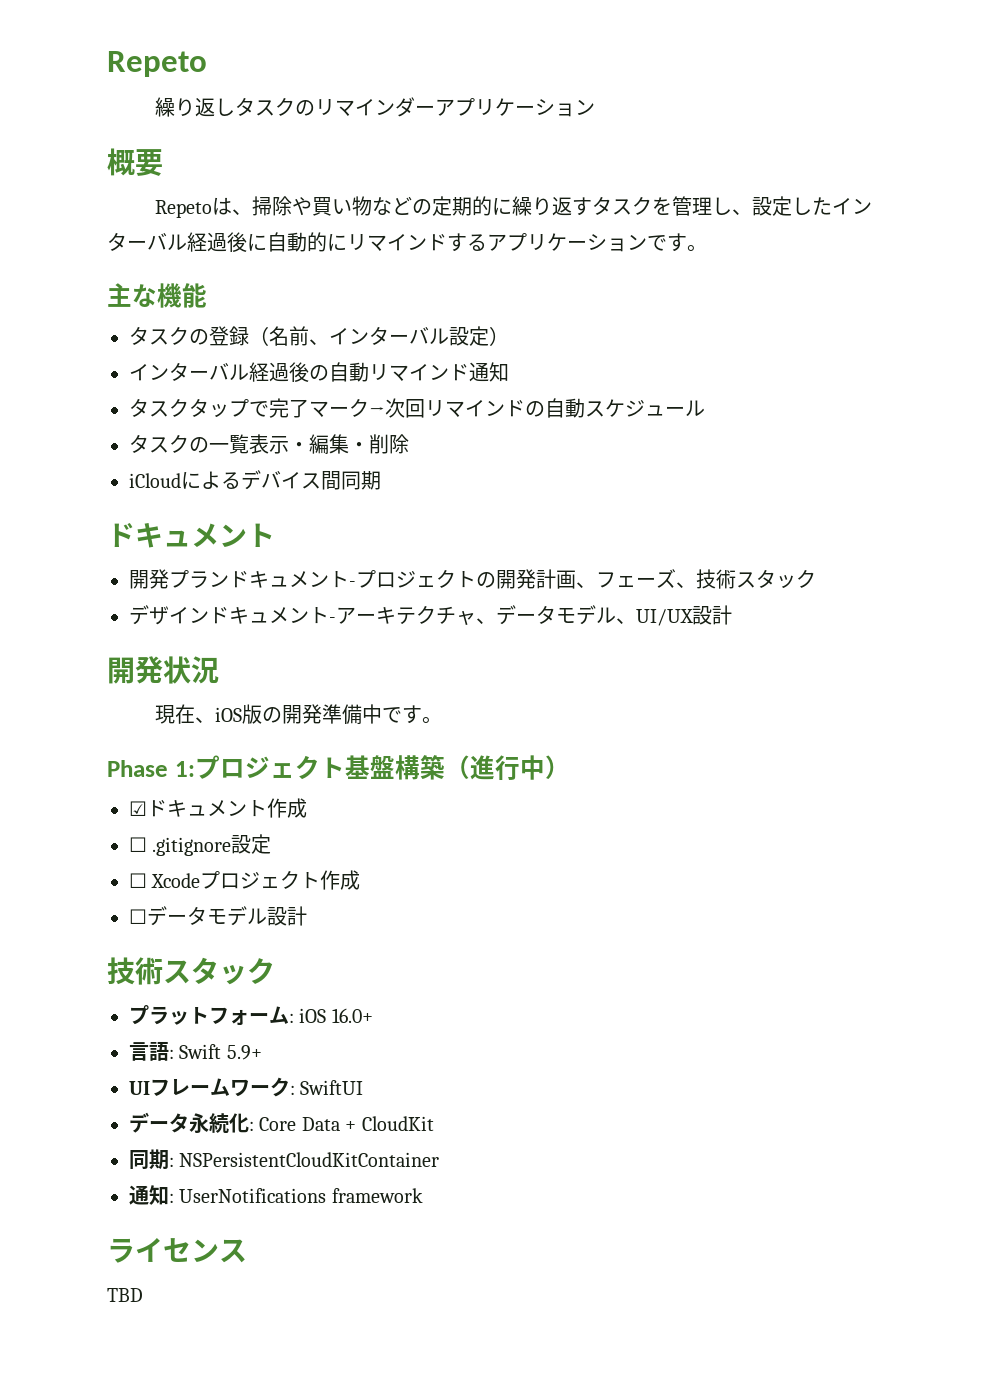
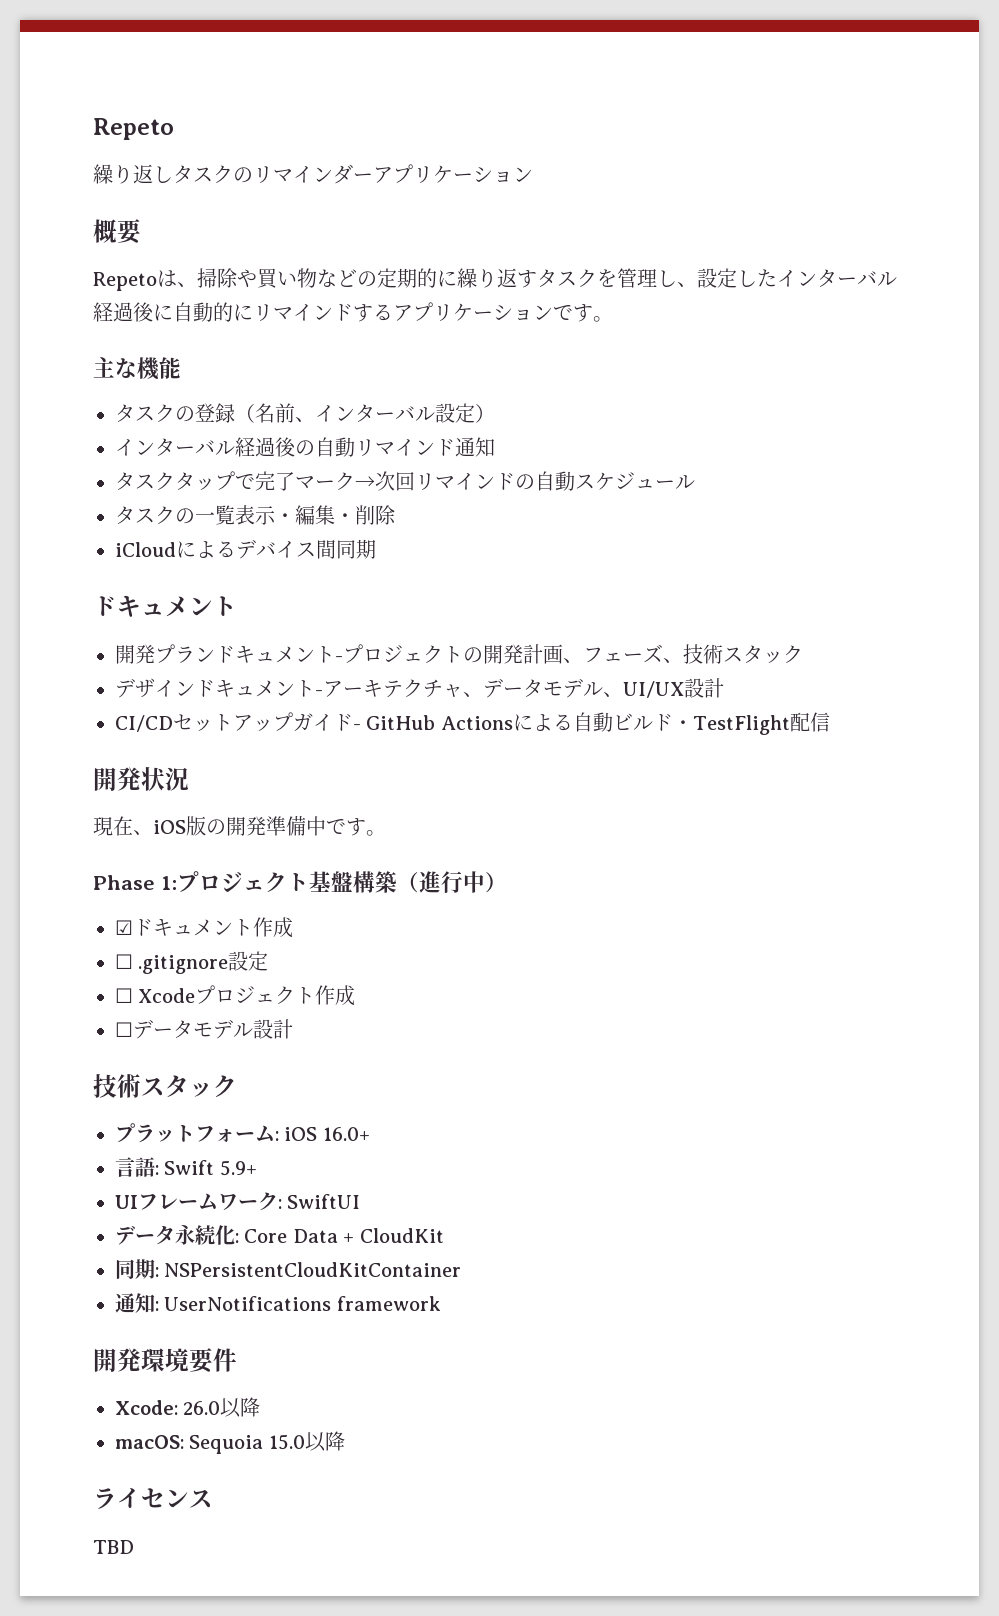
+ CI/CDセットアップガイド- GitHub Actionsによる自動ビルド・TestFlight配信
+ 開発環境要件
+ Xcode: 26.0以降
+ macOS: Sequoia 15.0以降

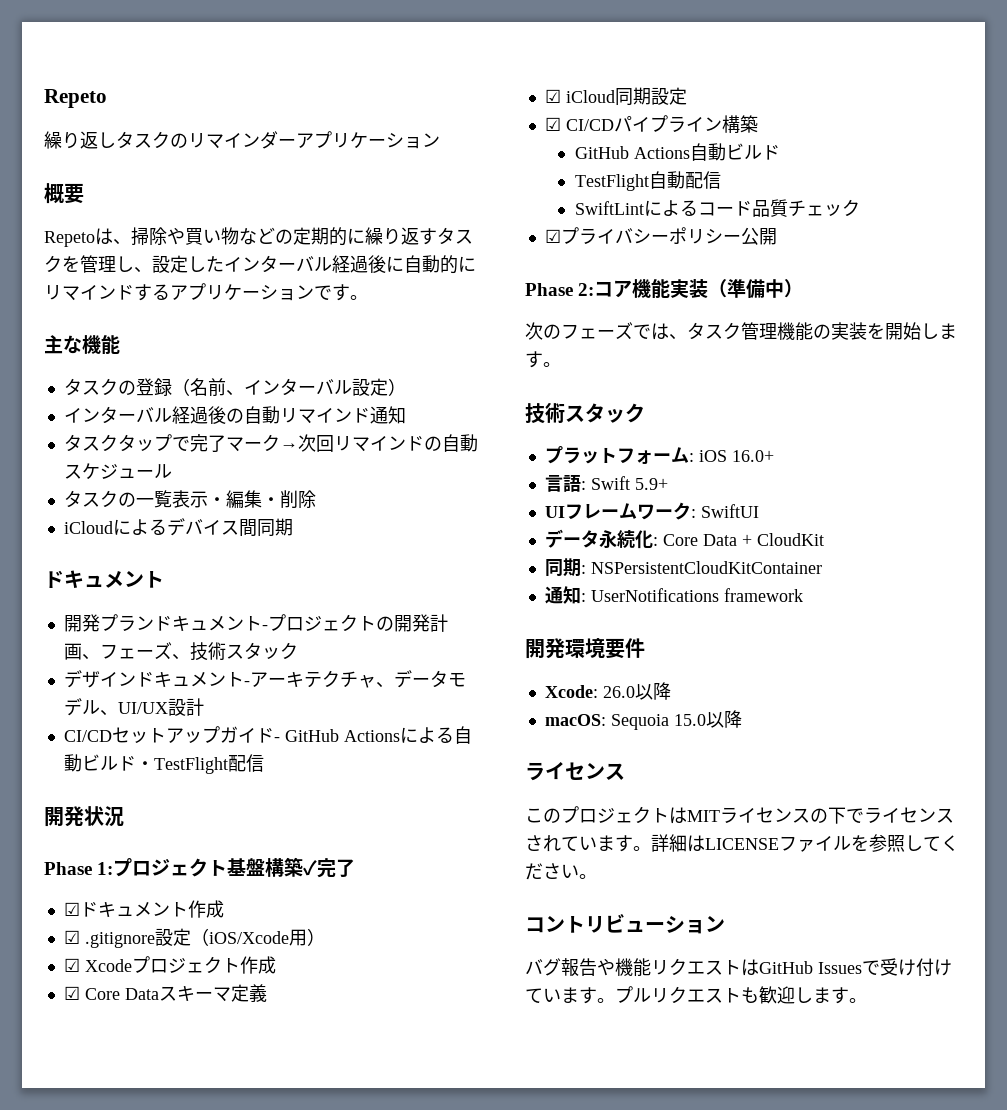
- 現在、iOS版の開発準備中です。
- Phase 1:プロジェクト基盤構築（進行中）
+ Phase 1:プロジェクト基盤構築✓完了
- ☐ .gitignore設定
- ☐ Xcodeプロジェクト作成
+ ☑ .gitignore設定（iOS/Xcode用）
+ ☑ Xcodeプロジェクト作成
- ☐データモデル設計
+ ☑ Core Dataスキーマ定義
+ ☑ iCloud同期設定
+ ☑ CI/CDパイプライン構築
+ GitHub Actions自動ビルド
+ TestFlight自動配信
+ SwiftLintによるコード品質チェック
+ ☑プライバシーポリシー公開
+ Phase 2:コア機能実装（準備中）
+ 次のフェーズでは、タスク管理機能の実装を開始します。
- TBD
+ このプロジェクトはMITライセンスの下でライセンスされています。詳細はLICENSEファイルを参照してください。
+ コントリビューション
+ バグ報告や機能リクエストはGitHub Issuesで受け付けています。プルリクエストも歓迎します。

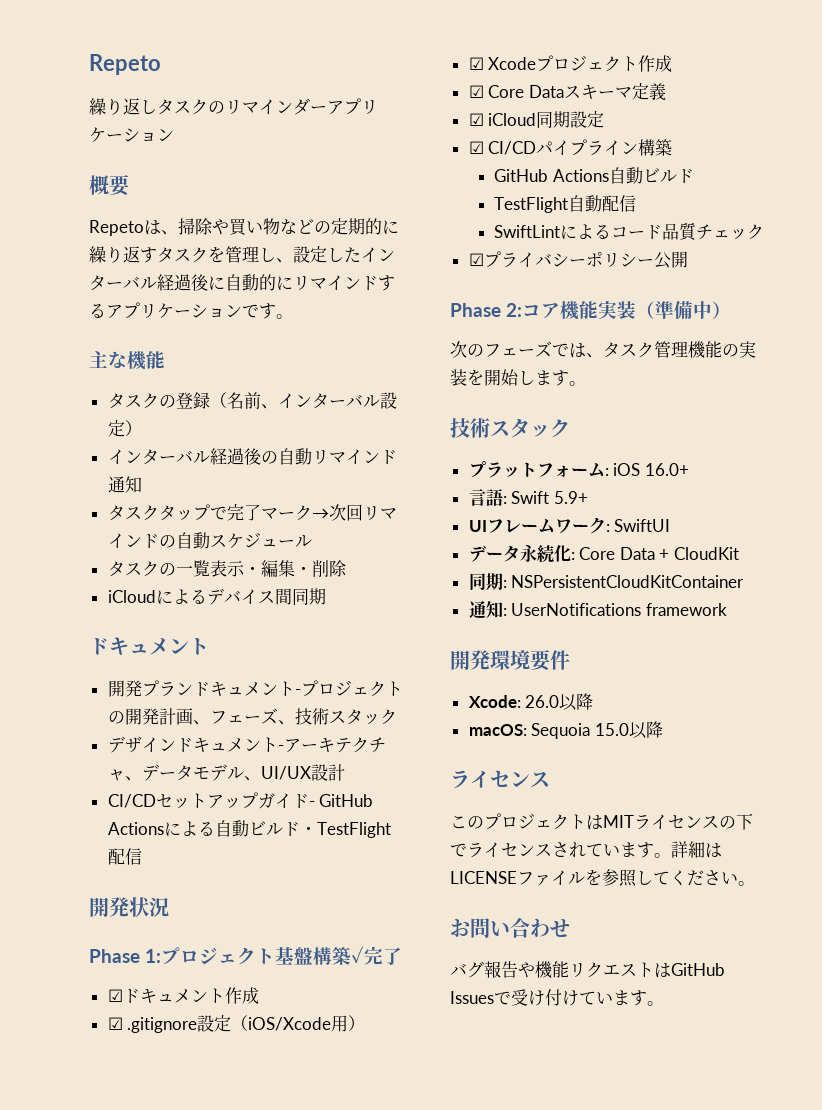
- コントリビューション
+ お問い合わせ
- プルリクエストも歓迎します。

